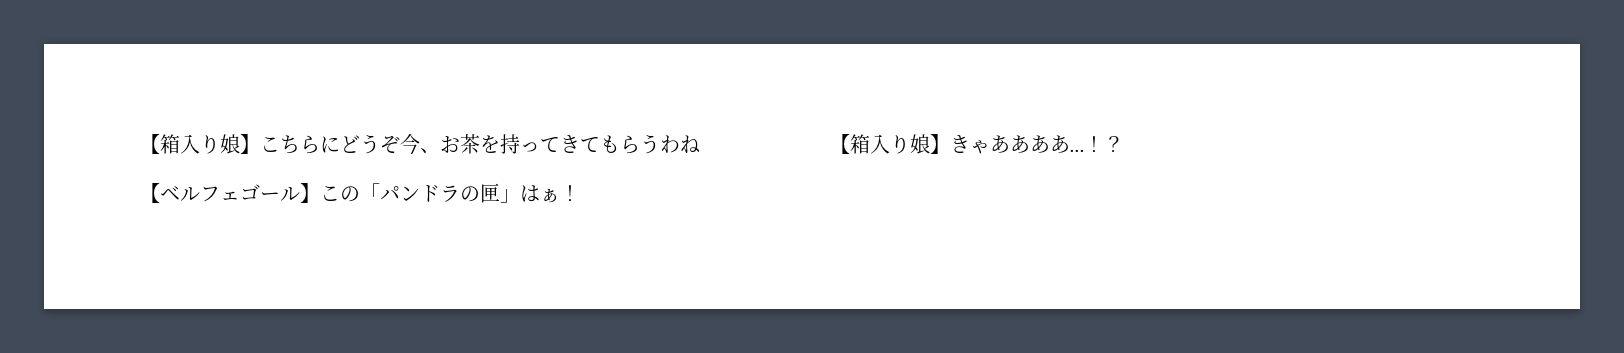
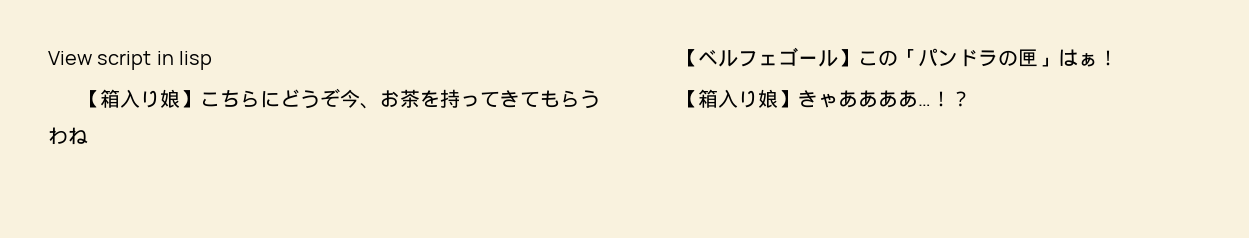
+ View script in lisp

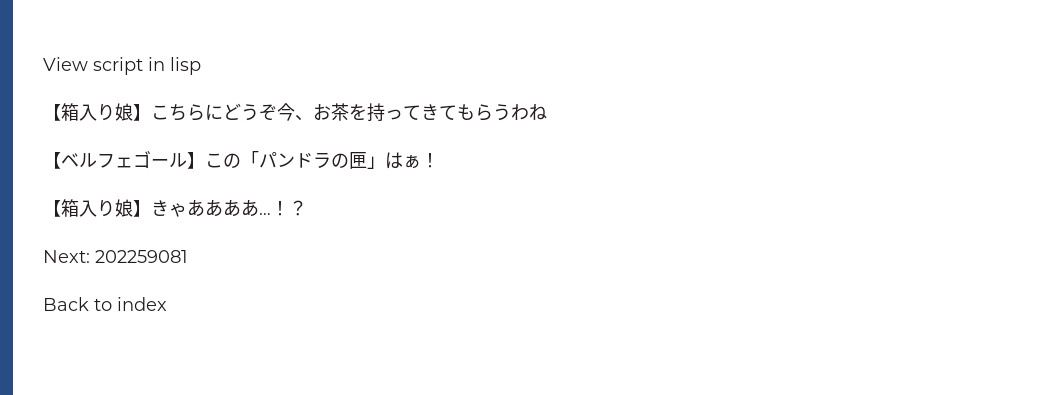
+ Next: 202259081
+ Back to index

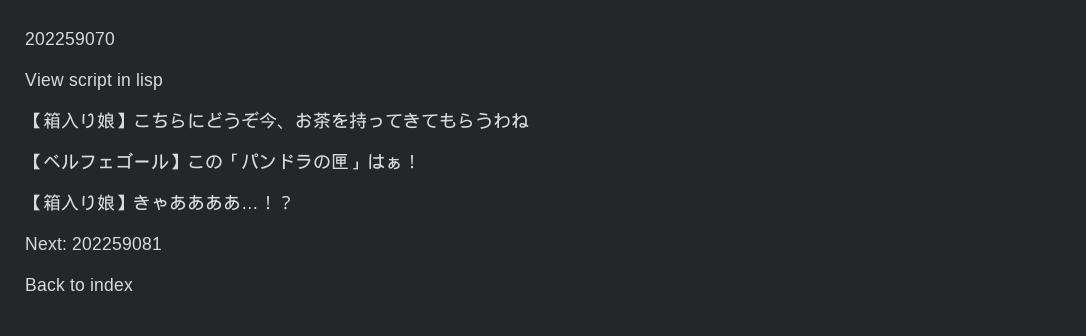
+ 202259070

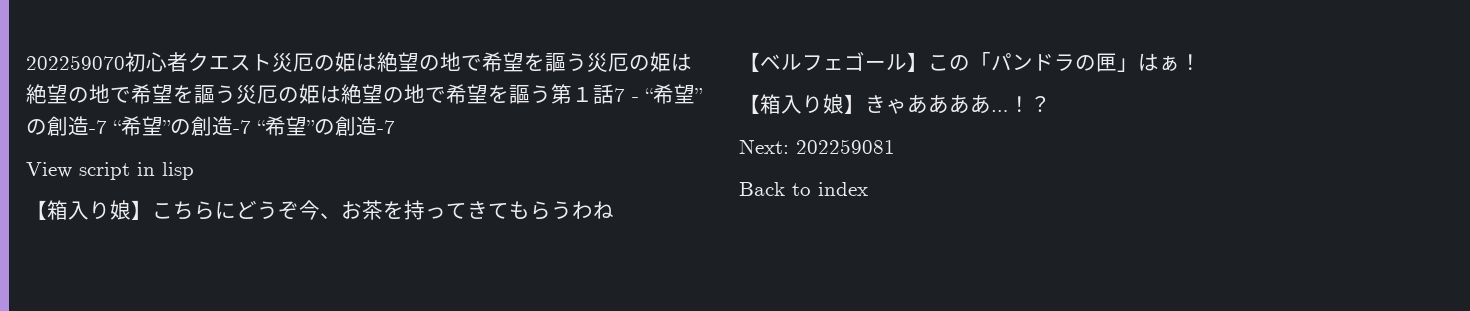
- 202259070
+ 202259070初心者クエスト災厄の姫は絶望の地で希望を謳う災厄の姫は絶望の地で希望を謳う災厄の姫は絶望の地で希望を謳う第１話7 - “希望”の創造-7 “希望”の創造-7 “希望”の創造-7

